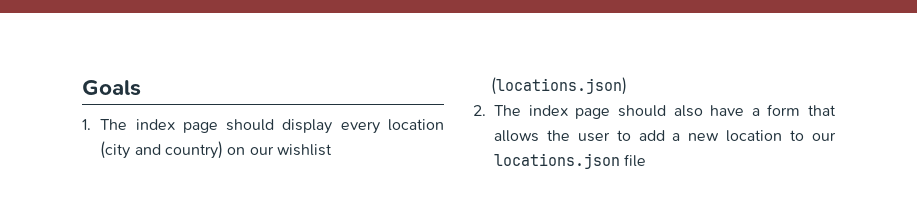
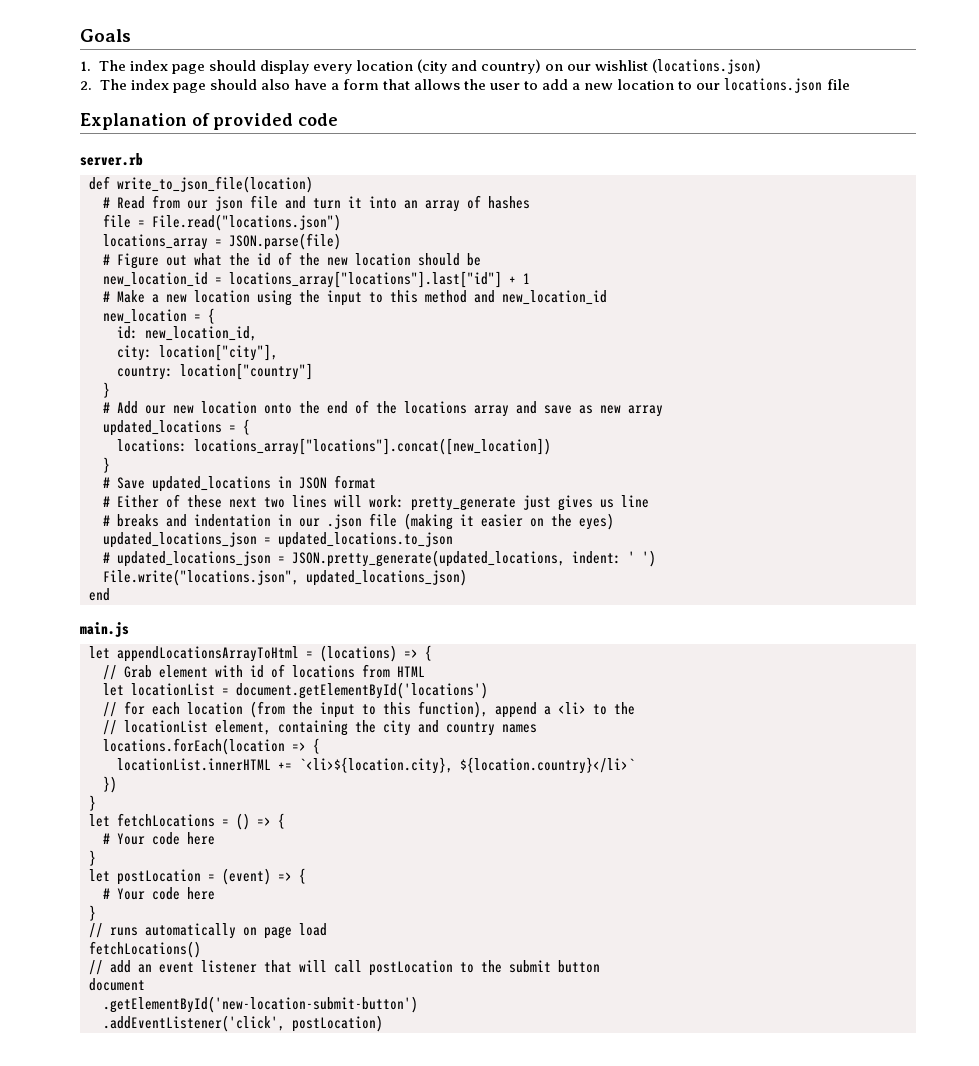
+ Explanation of provided code
+ server.rb
+ def write_to_json_file(location)
+ # Read from our json file and turn it into an array of hashes
+ file = File.read("locations.json")
+ locations_array = JSON.parse(file)
+ # Figure out what the id of the new location should be
+ new_location_id = locations_array["locations"].last["id"] + 1
+ # Make a new location using the input to this method and new_location_id
+ new_location = {
+ id: new_location_id,
+ city: location["city"],
+ country: location["country"]
+ }
+ # Add our new location onto the end of the locations array and save as new array
+ updated_locations = {
+ locations: locations_array["locations"].concat([new_location])
+ }
+ # Save updated_locations in JSON format
+ # Either of these next two lines will work: pretty_generate just gives us line
+ # breaks and indentation in our .json file (making it easier on the eyes)
+ updated_locations_json = updated_locations.to_json
+ # updated_locations_json = JSON.pretty_generate(updated_locations, indent: ' ')
+ File.write("locations.json", updated_locations_json)
+ end
+ main.js
+ let appendLocationsArrayToHtml = (locations) => {
+ // Grab element with id of locations from HTML
+ let locationList = document.getElementById('locations')
+ // for each location (from the input to this function), append a <li> to the
+ // locationList element, containing the city and country names
+ locations.forEach(location => {
+ locationList.innerHTML += `<li>${location.city}, ${location.country}</li>`
+ })
+ }
+ let fetchLocations = () => {
+ # Your code here
+ }
+ let postLocation = (event) => {
+ # Your code here
+ }
+ // runs automatically on page load
+ fetchLocations()
+ // add an event listener that will call postLocation to the submit button
+ document
+ .getElementById('new-location-submit-button')
+ .addEventListener('click', postLocation)

